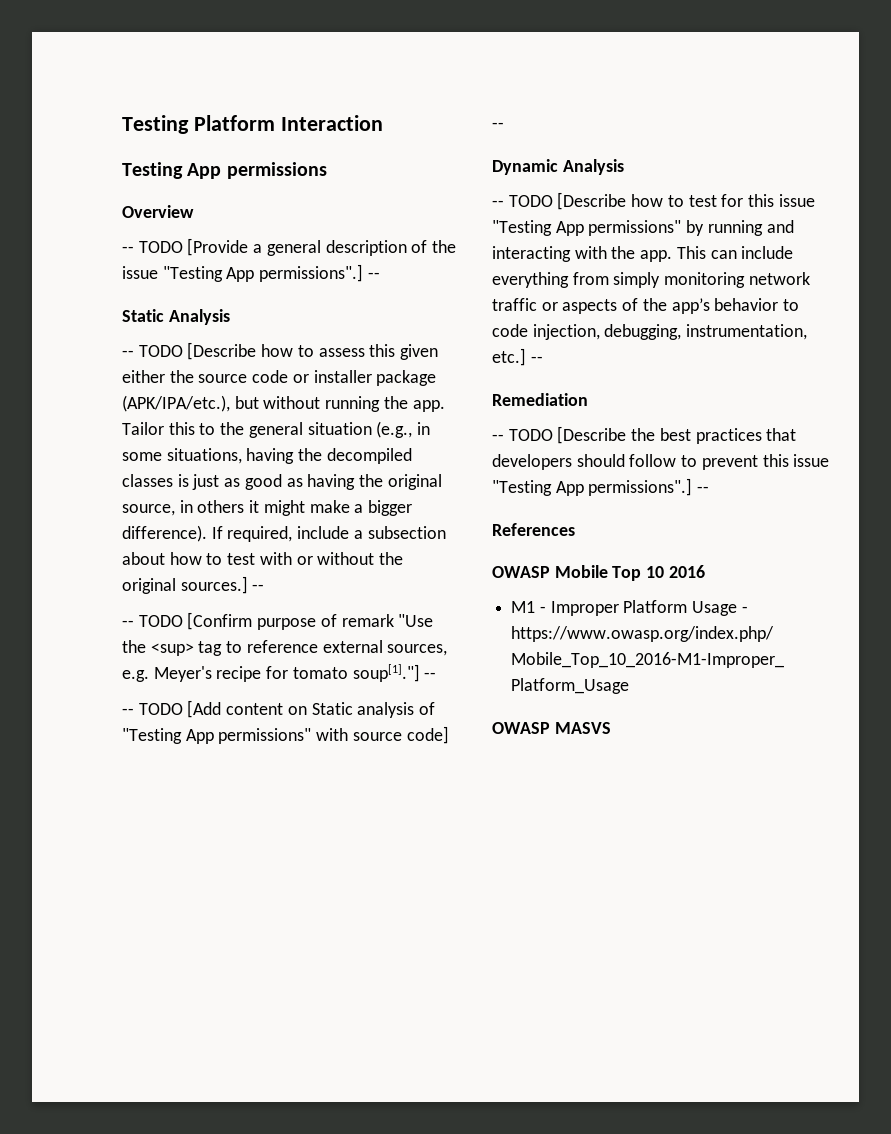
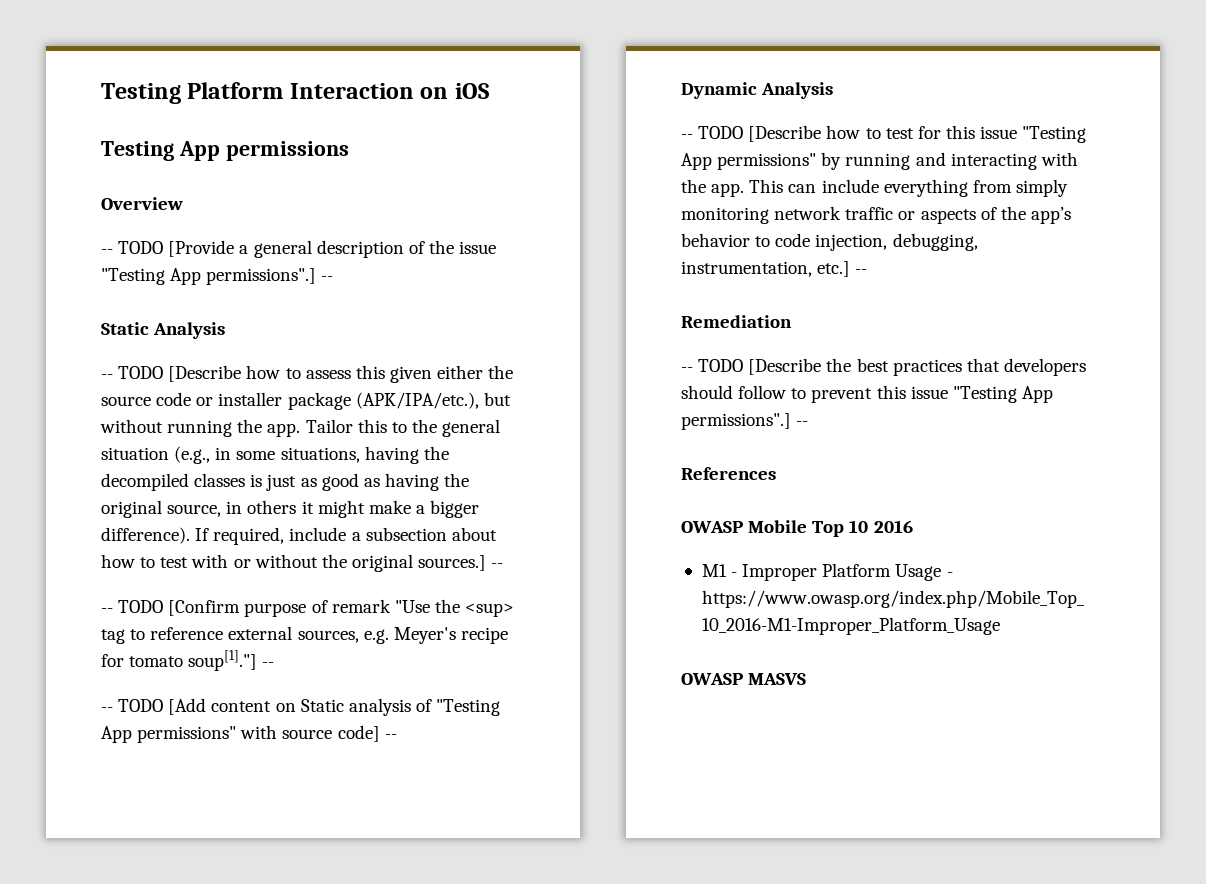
- Testing Platform Interaction
+ Testing Platform Interaction on iOS

